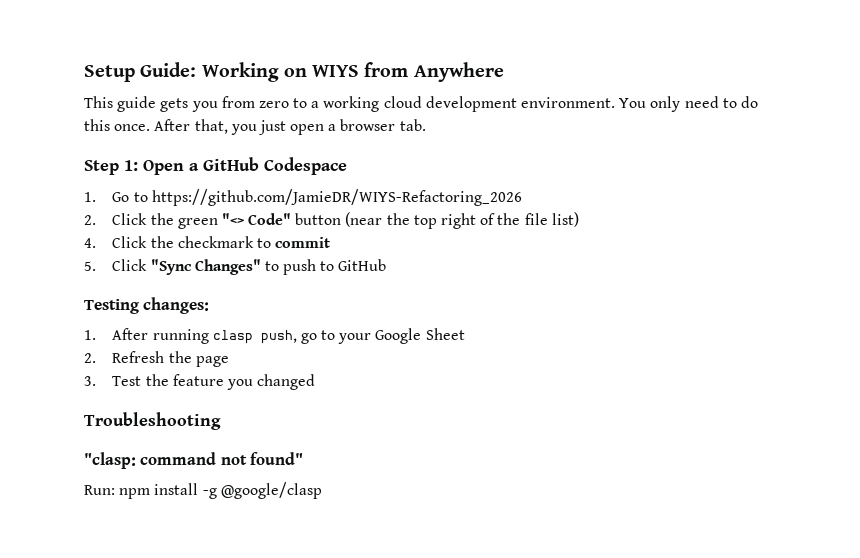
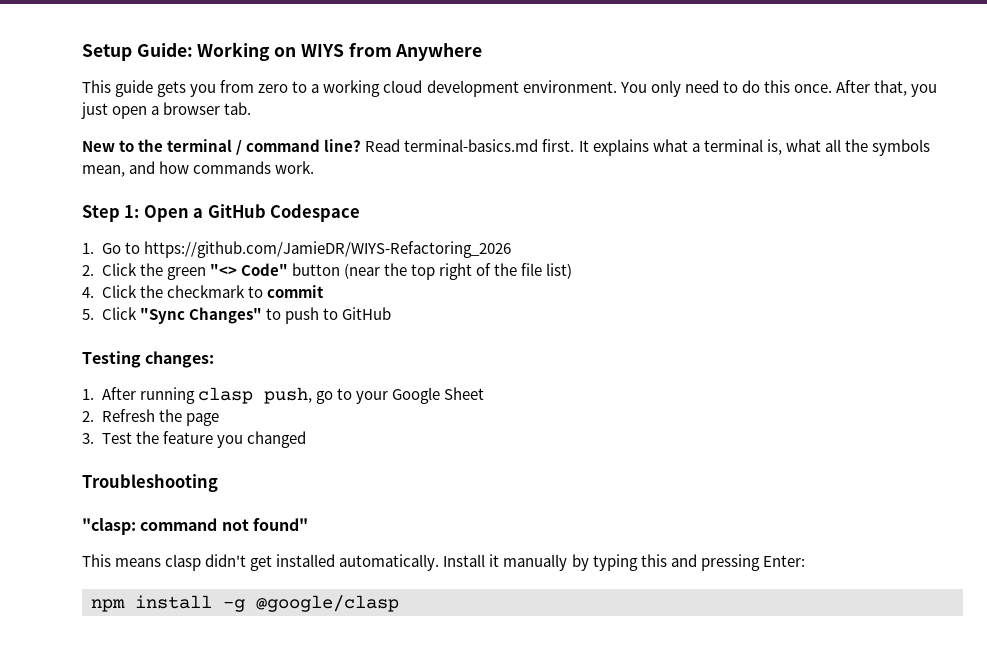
+ New to the terminal / command line? Read terminal-basics.md first. It explains what a terminal is, what all the symbols mean, and how commands work.
- Run: npm install -g @google/clasp
+ This means clasp didn't get installed automatically. Install it manually by typing this and pressing Enter:
+ npm install -g @google/clasp

